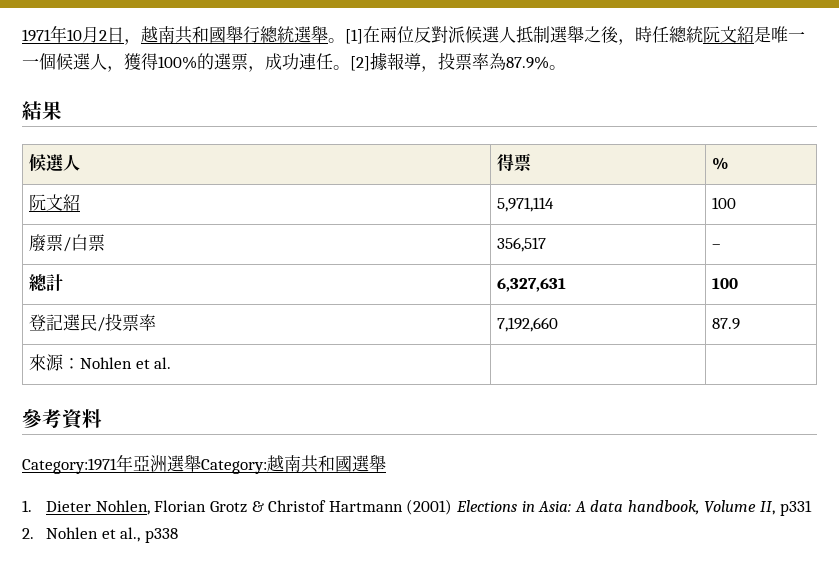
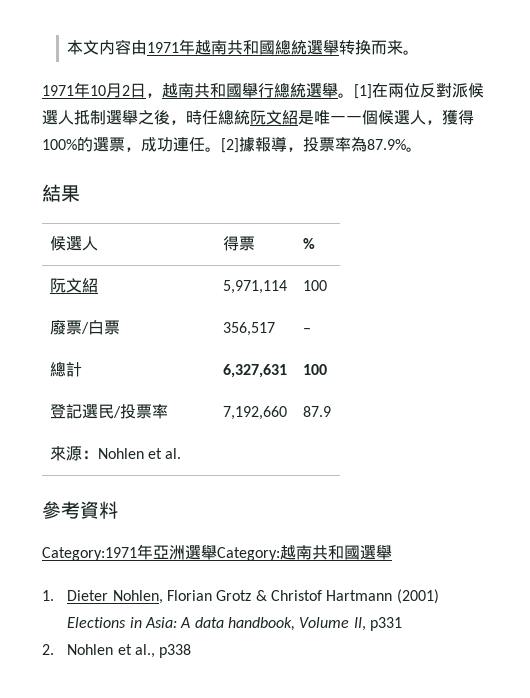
+ 本文内容由1971年越南共和國總統選舉转换而来。

